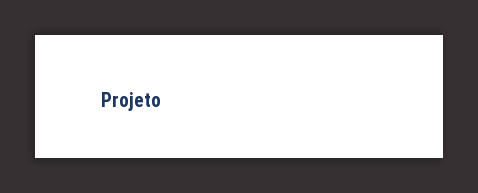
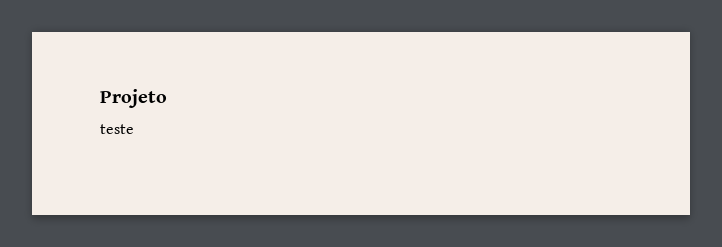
+ teste

